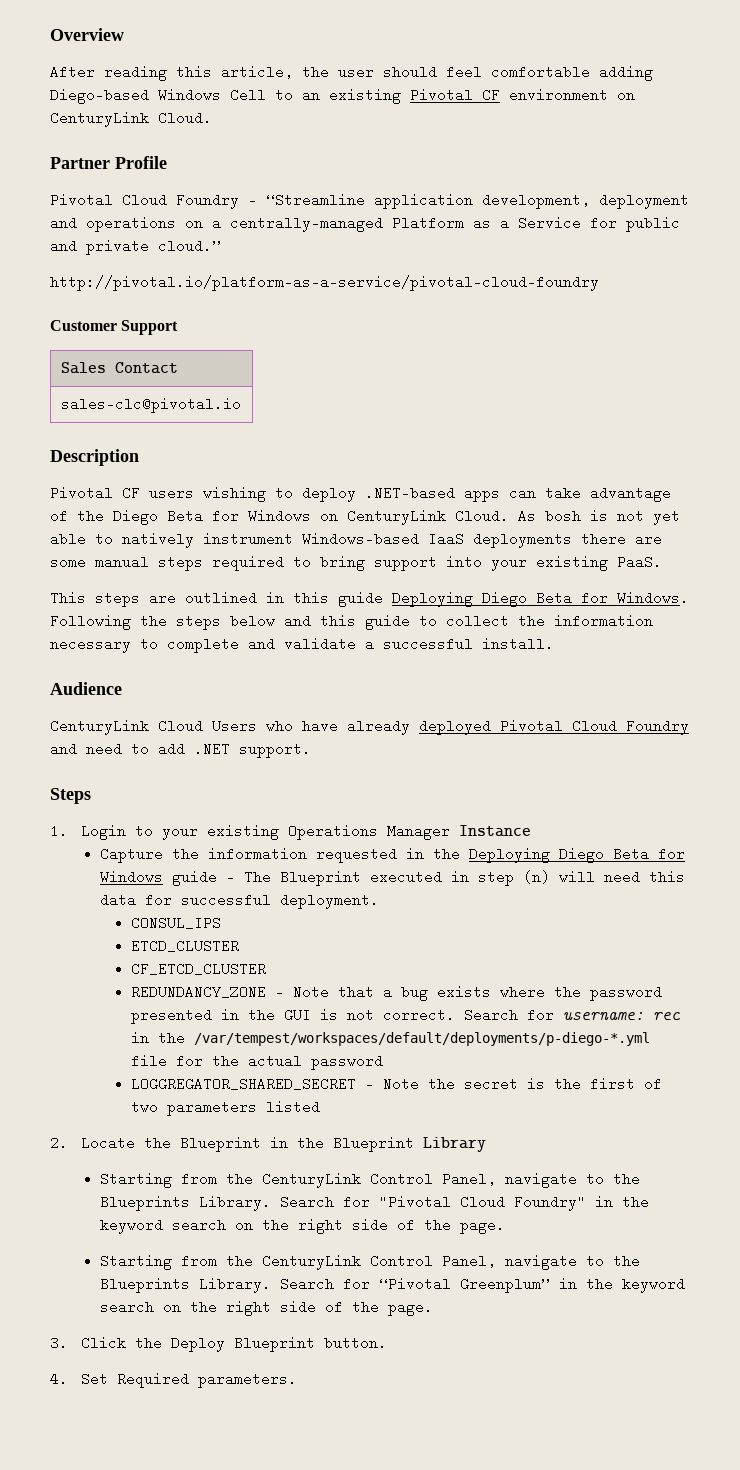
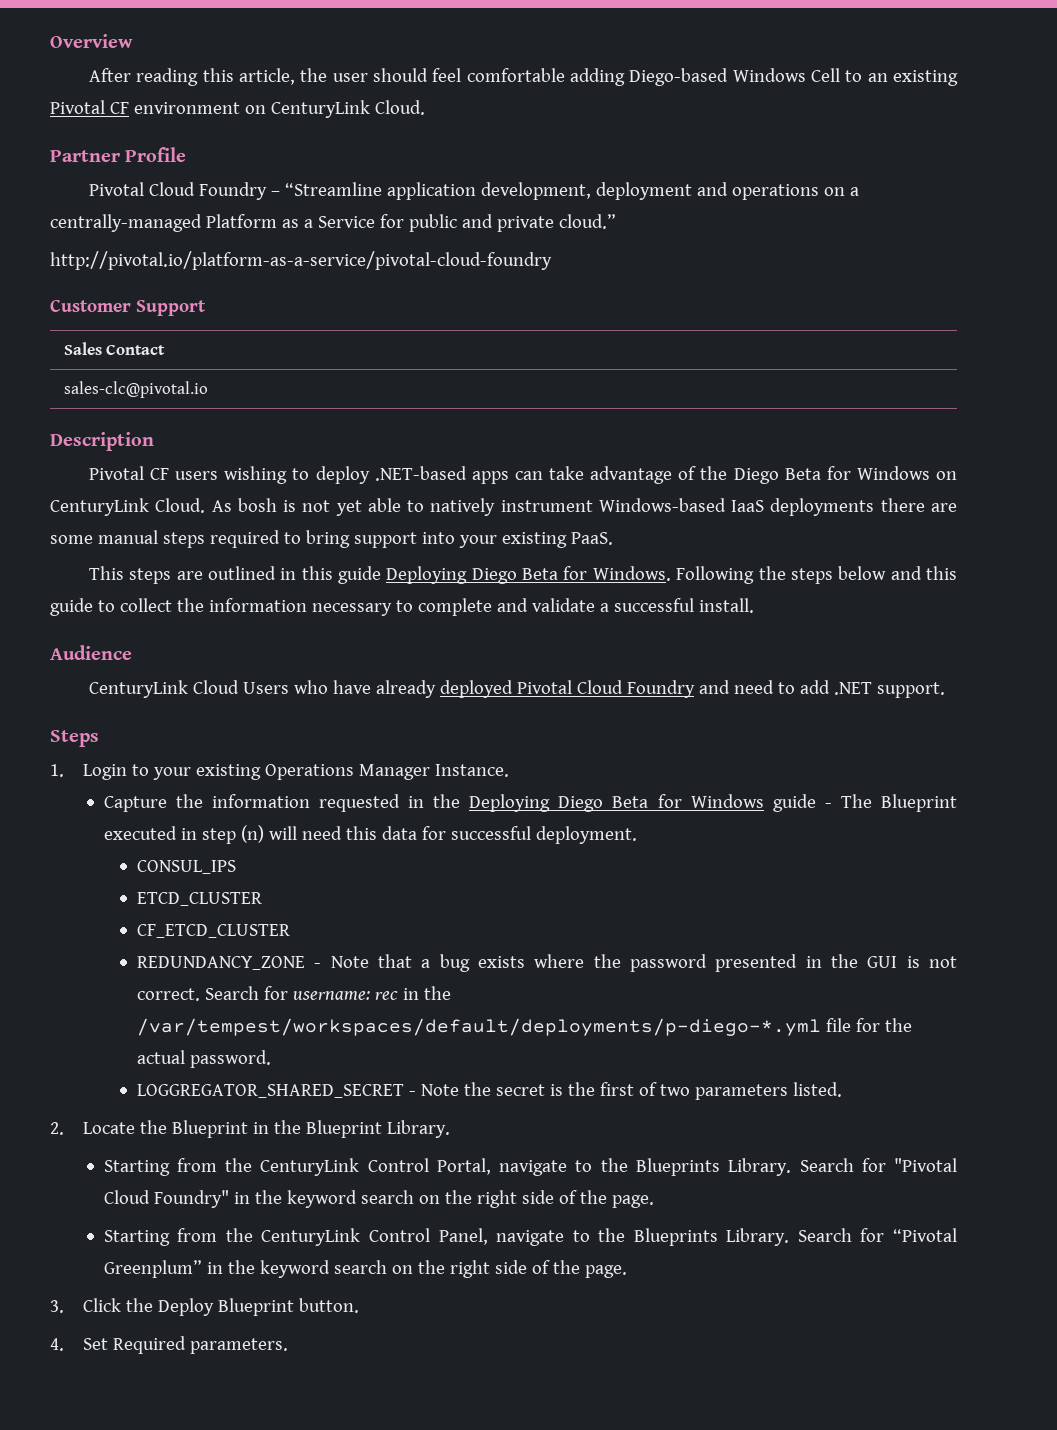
- 1. Login to your existing Operations Manager Instance
+ 1. Login to your existing Operations Manager Instance.
- Search for username: rec in the /var/tempest/workspaces/default/deployments/p-diego-*.yml file for the actual password
+ Search for username: rec in the /var/tempest/workspaces/default/deployments/p-diego-*.yml file for the actual password.
- LOGGREGATOR_SHARED_SECRET - Note the secret is the first of two parameters listed
+ LOGGREGATOR_SHARED_SECRET - Note the secret is the first of two parameters listed.
- 2. Locate the Blueprint in the Blueprint Library
- Starting from the CenturyLink Control Panel, navigate to the Blueprints Library.
+ 2. Locate the Blueprint in the Blueprint Library.
+ Starting from the CenturyLink Control Portal, navigate to the Blueprints Library.

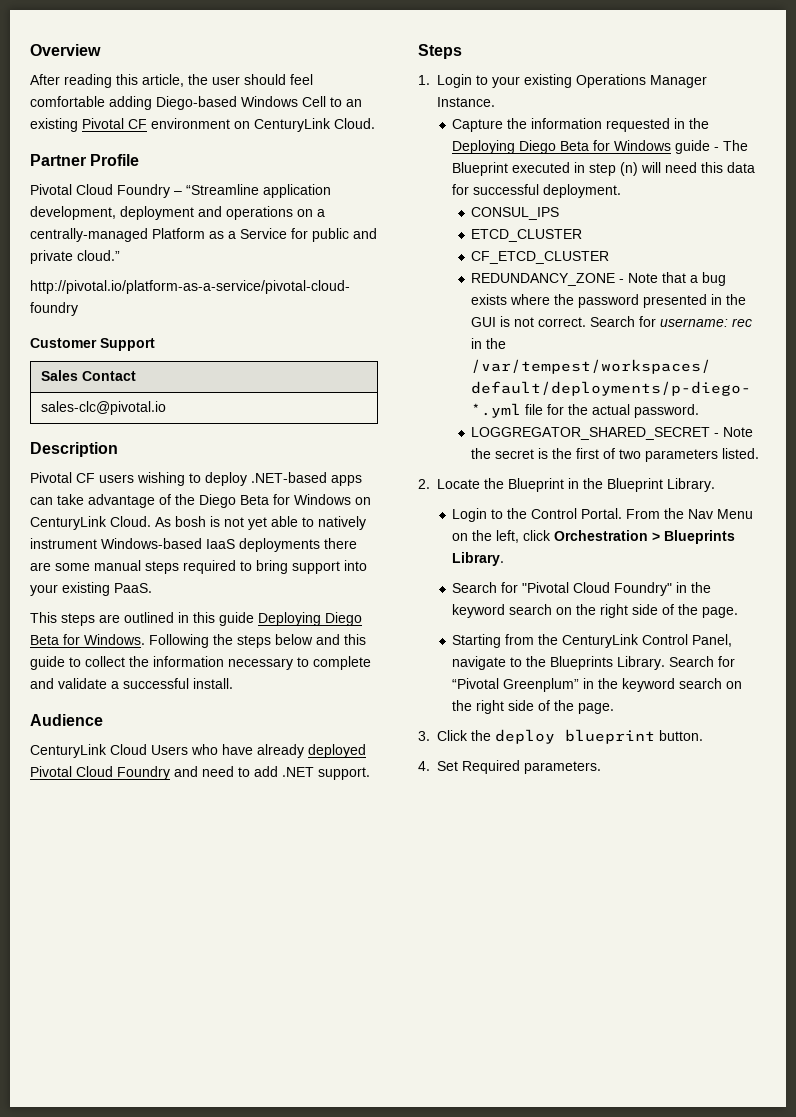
- Starting from the CenturyLink Control Portal, navigate to the Blueprints Library. Search for "Pivotal Cloud Foundry" in the keyword search on the right side of the page.
+ Login to the Control Portal. From the Nav Menu on the left, click Orchestration > Blueprints Library.
+ Search for "Pivotal Cloud Foundry" in the keyword search on the right side of the page.
- 3. Click the Deploy Blueprint button.
+ 3. Click the deploy blueprint button.

